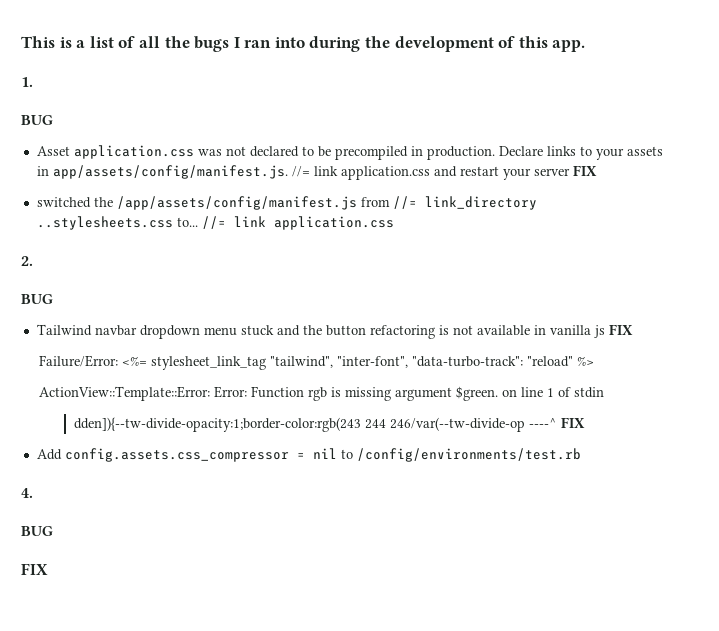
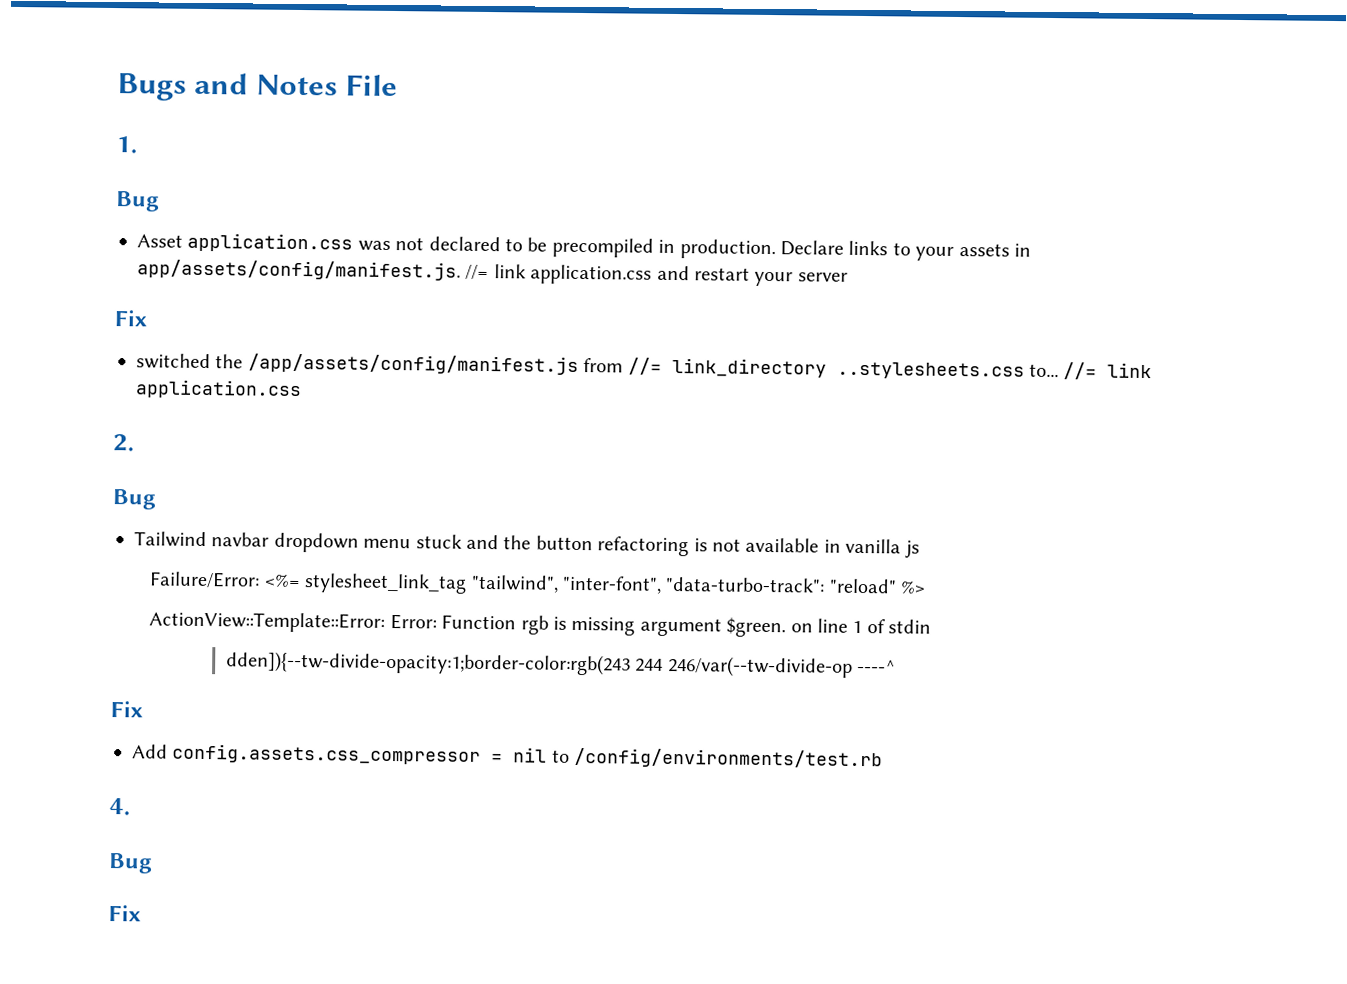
- This is a list of all the bugs I ran into during the development of this app.
+ Bugs and Notes File
  1.
- BUG
+ Bug
- Declare links to your assets in app/assets/config/manifest.js. //= link application.css and restart your server FIX
+ Declare links to your assets in app/assets/config/manifest.js. //= link application.css and restart your server
+ Fix
  2.
- BUG
+ Bug
- Tailwind navbar dropdown menu stuck and the button refactoring is not available in vanilla js FIX
+ Tailwind navbar dropdown menu stuck and the button refactoring is not available in vanilla js
- dden]){--tw-divide-opacity:1;border-color:rgb(243 244 246/var(--tw-divide-op ----^ FIX
+ dden]){--tw-divide-opacity:1;border-color:rgb(243 244 246/var(--tw-divide-op ----^
+ Fix
  4.
- BUG
- FIX
+ Bug
+ Fix

